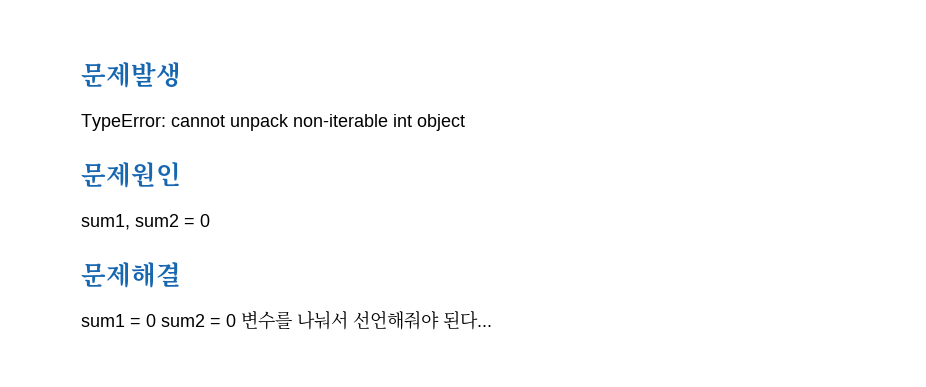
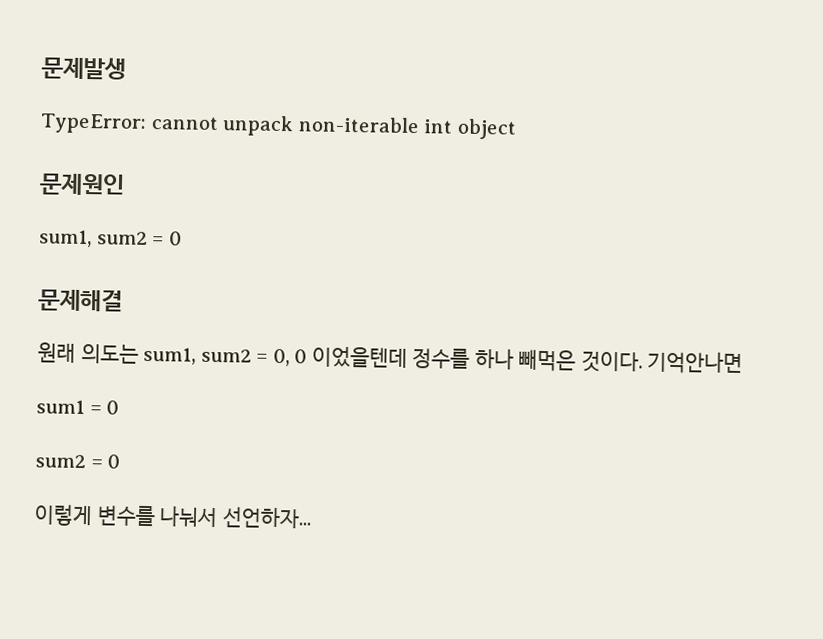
+ 원래 의도는 sum1, sum2 = 0, 0 이었을텐데 정수를 하나 빼먹은 것이다. 기억안나면
- sum1 = 0 sum2 = 0 변수를 나눠서 선언해줘야 된다...
+ sum1 = 0
+ sum2 = 0
+ 이렇게 변수를 나눠서 선언하자...

